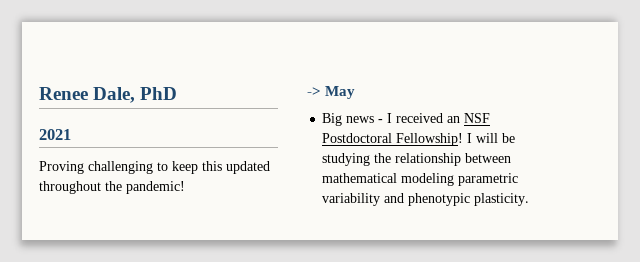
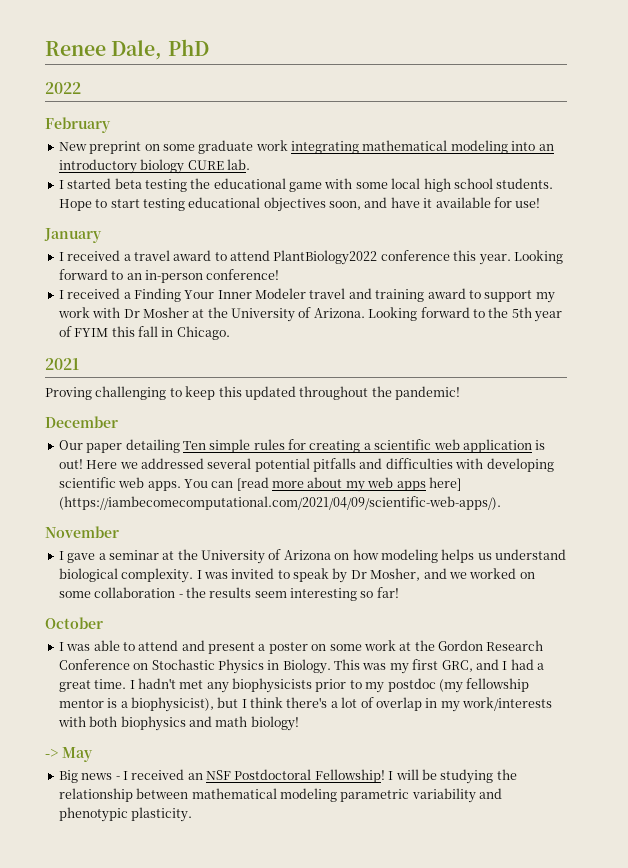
+ 2022
+ February
+ New preprint on some graduate work integrating mathematical modeling into an introductory biology CURE lab.
+ I started beta testing the educational game with some local high school students. Hope to start testing educational objectives soon, and have it available for use!
+ January
+ I received a travel award to attend PlantBiology2022 conference this year. Looking forward to an in-person conference!
+ I received a Finding Your Inner Modeler travel and training award to support my work with Dr Mosher at the University of Arizona. Looking forward to the 5th year of FYIM this fall in Chicago.
+ December
+ Our paper detailing Ten simple rules for creating a scientific web application is out! Here we addressed several potential pitfalls and difficulties with developing scientific web apps. You can [read more about my web apps here] (https://iambecomecomputational.com/2021/04/09/scientific-web-apps/).
+ November
+ I gave a seminar at the University of Arizona on how modeling helps us understand biological complexity. I was invited to speak by Dr Mosher, and we worked on some collaboration - the results seem interesting so far!
+ October
+ I was able to attend and present a poster on some work at the Gordon Research Conference on Stochastic Physics in Biology. This was my first GRC, and I had a great time. I hadn't met any biophysicists prior to my postdoc (my fellowship mentor is a biophysicist), but I think there's a lot of overlap in my work/interests with both biophysics and math biology!

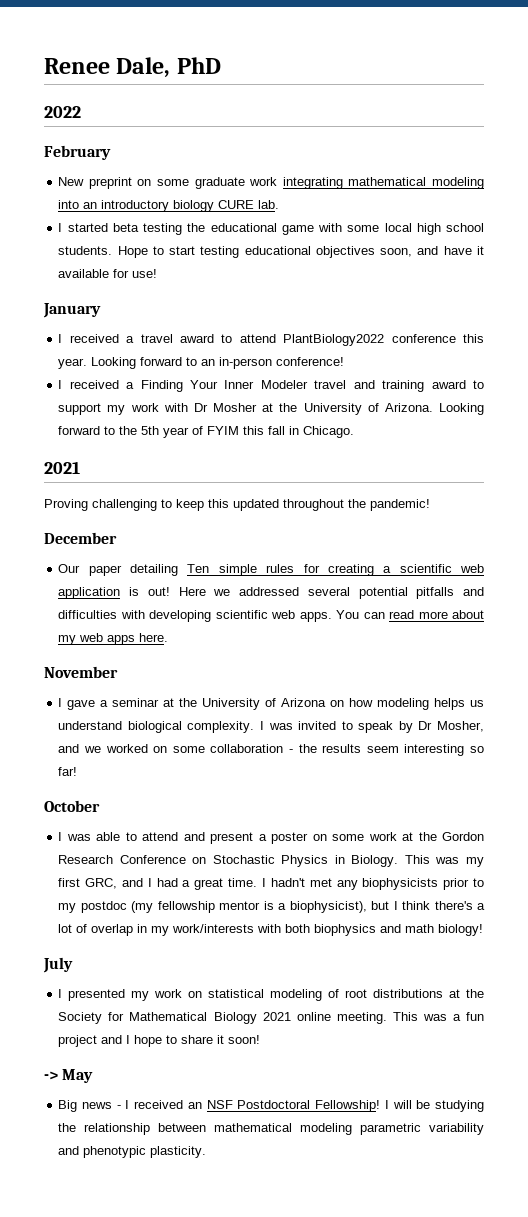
- You can [read more about my web apps here] (https://iambecomecomputational.com/2021/04/09/scientific-web-apps/).
+ You can read more about my web apps here.
+ July
+ I presented my work on statistical modeling of root distributions at the Society for Mathematical Biology 2021 online meeting. This was a fun project and I hope to share it soon!

